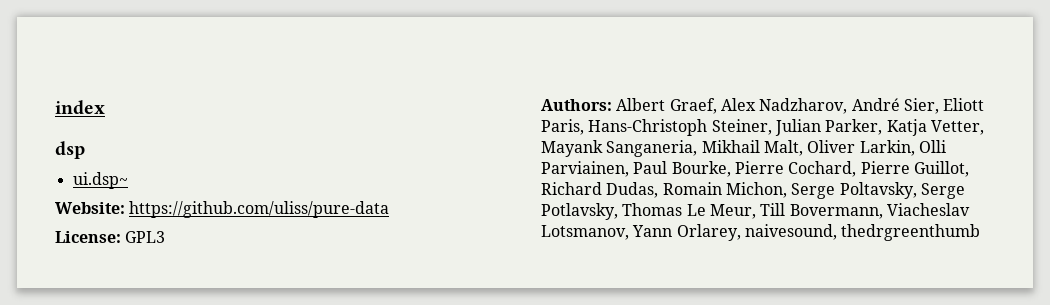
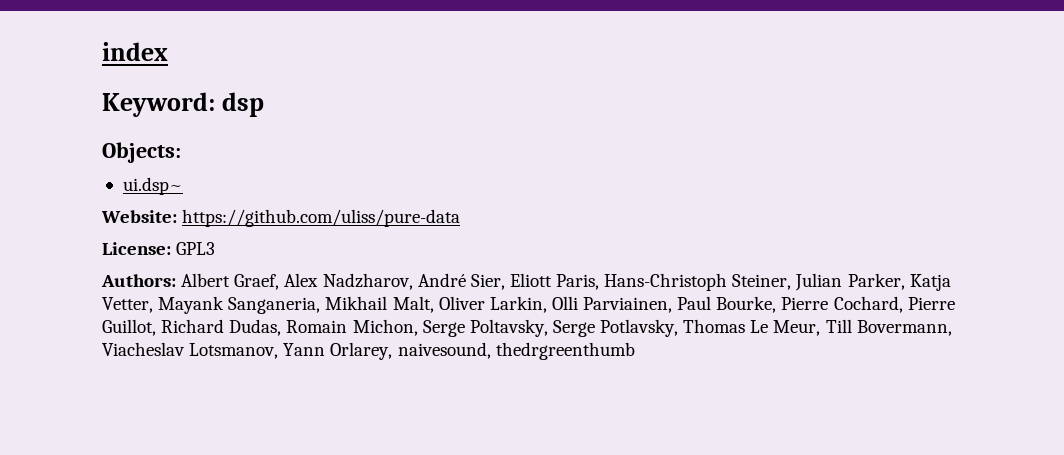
- dsp
+ Keyword: dsp
+ Objects:

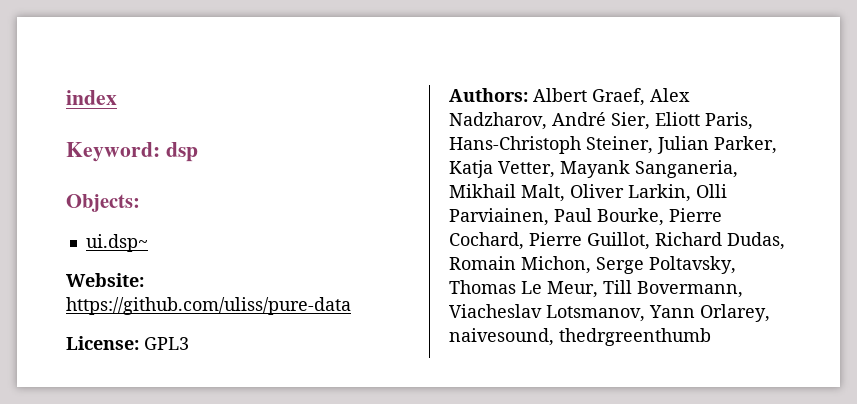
- Authors: Albert Graef, Alex Nadzharov, André Sier, Eliott Paris, Hans-Christoph Steiner, Julian Parker, Katja Vetter, Mayank Sanganeria, Mikhail Malt, Oliver Larkin, Olli Parviainen, Paul Bourke, Pierre Cochard, Pierre Guillot, Richard Dudas, Romain Michon, Serge Poltavsky, Serge Potlavsky, Thomas Le Meur, Till Bovermann, Viacheslav Lotsmanov, Yann Orlarey, naivesound, thedrgreenthumb
+ Authors: Albert Graef, Alex Nadzharov, André Sier, Eliott Paris, Hans-Christoph Steiner, Julian Parker, Katja Vetter, Mayank Sanganeria, Mikhail Malt, Oliver Larkin, Olli Parviainen, Paul Bourke, Pierre Cochard, Pierre Guillot, Richard Dudas, Romain Michon, Serge Poltavsky, Thomas Le Meur, Till Bovermann, Viacheslav Lotsmanov, Yann Orlarey, naivesound, thedrgreenthumb

